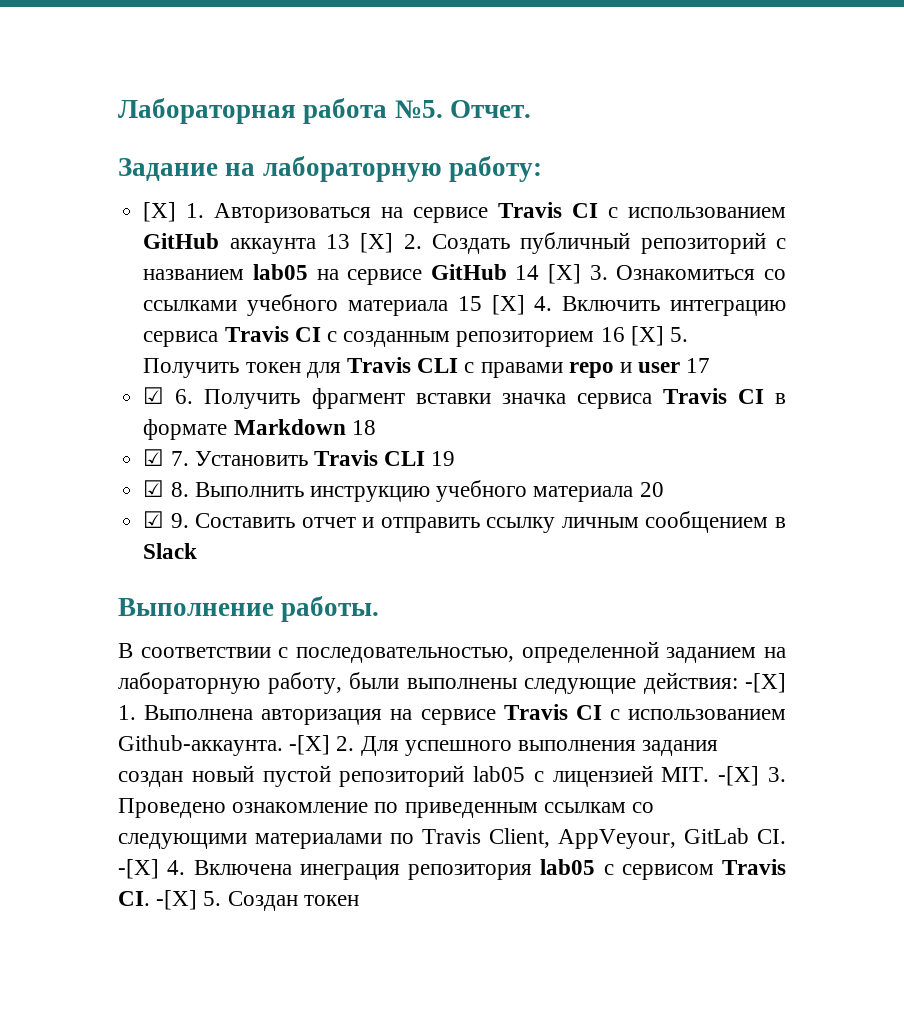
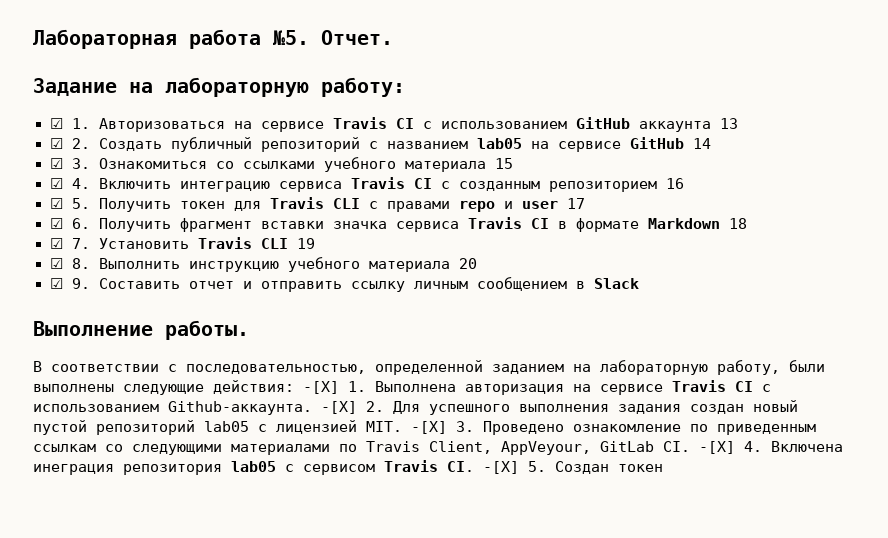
- [X] 1. Авторизоваться на сервисе Travis CI с использованием GitHub аккаунта 13 [X] 2. Создать публичный репозиторий с названием lab05 на сервисе GitHub 14 [X] 3. Ознакомиться со ссылками учебного материала 15 [X] 4. Включить интеграцию сервиса Travis CI с созданным репозиторием 16 [X] 5. Получить токен для Travis CLI с правами repo и user 17
+ ☑ 1. Авторизоваться на сервисе Travis CI с использованием GitHub аккаунта 13
+ ☑ 2. Создать публичный репозиторий с названием lab05 на сервисе GitHub 14
+ ☑ 3. Ознакомиться со ссылками учебного материала 15
+ ☑ 4. Включить интеграцию сервиса Travis CI с созданным репозиторием 16
+ ☑ 5. Получить токен для Travis CLI с правами repo и user 17

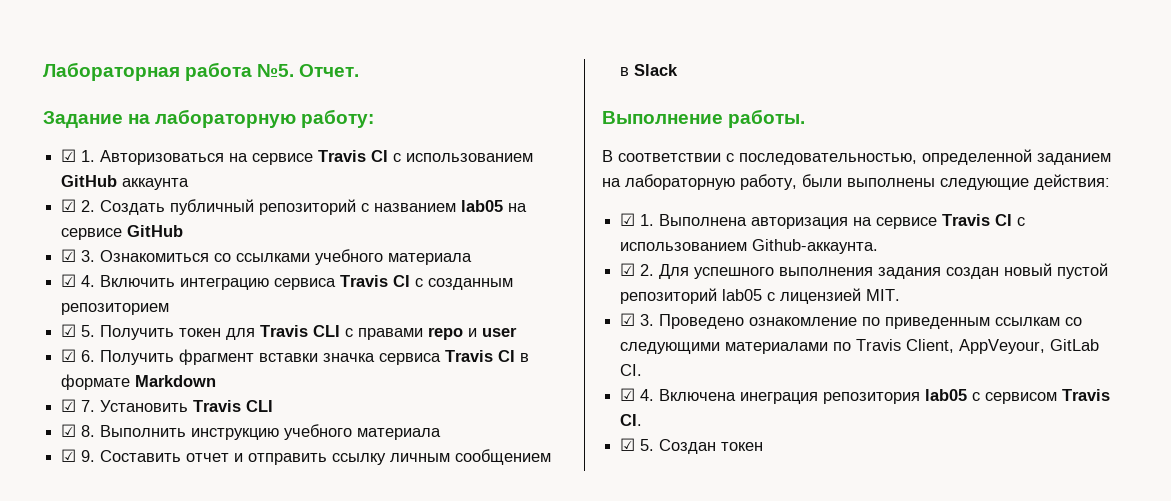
- ☑ 1. Авторизоваться на сервисе Travis CI с использованием GitHub аккаунта 13
+ ☑ 1. Авторизоваться на сервисе Travis CI с использованием GitHub аккаунта
- ☑ 2. Создать публичный репозиторий с названием lab05 на сервисе GitHub 14
+ ☑ 2. Создать публичный репозиторий с названием lab05 на сервисе GitHub
- ☑ 3. Ознакомиться со ссылками учебного материала 15
+ ☑ 3. Ознакомиться со ссылками учебного материала
- ☑ 4. Включить интеграцию сервиса Travis CI с созданным репозиторием 16
+ ☑ 4. Включить интеграцию сервиса Travis CI с созданным репозиторием
- ☑ 5. Получить токен для Travis CLI с правами repo и user 17
+ ☑ 5. Получить токен для Travis CLI с правами repo и user
- ☑ 6. Получить фрагмент вставки значка сервиса Travis CI в формате Markdown 18
+ ☑ 6. Получить фрагмент вставки значка сервиса Travis CI в формате Markdown
- ☑ 7. Установить Travis CLI 19
+ ☑ 7. Установить Travis CLI
- ☑ 8. Выполнить инструкцию учебного материала 20
+ ☑ 8. Выполнить инструкцию учебного материала
- В соответствии с последовательностью, определенной заданием на лабораторную работу, были выполнены следующие действия: -[X] 1. Выполнена авторизация на сервисе Travis CI с использованием Github-аккаунта. -[X] 2. Для успешного выполнения задания создан новый пустой репозиторий lab05 с лицензией MIT. -[X] 3. Проведено ознакомление по приведенным ссылкам со следующими материалами по Travis Client, AppVeyour, GitLab CI. -[X] 4. Включена инеграция репозитория lab05 с сервисом Travis CI. -[X] 5. Создан токен
+ В соответствии с последовательностью, определенной заданием на лабораторную работу, были выполнены следующие действия:
+ ☑ 1. Выполнена авторизация на сервисе Travis CI с использованием Github-аккаунта.
+ ☑ 2. Для успешного выполнения задания создан новый пустой репозиторий lab05 с лицензией MIT.
+ ☑ 3. Проведено ознакомление по приведенным ссылкам со следующими материалами по Travis Client, AppVeyour, GitLab CI.
+ ☑ 4. Включена инеграция репозитория lab05 с сервисом Travis CI.
+ ☑ 5. Создан токен

